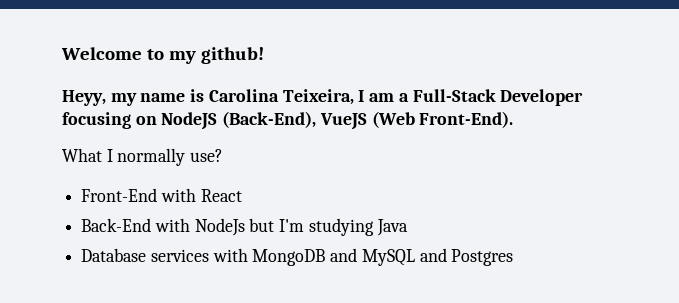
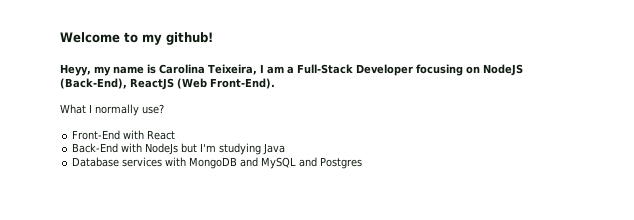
- Heyy, my name is Carolina Teixeira, I am a Full-Stack Developer focusing on NodeJS (Back-End), VueJS (Web Front-End).
+ Heyy, my name is Carolina Teixeira, I am a Full-Stack Developer focusing on NodeJS (Back-End), ReactJS (Web Front-End).

